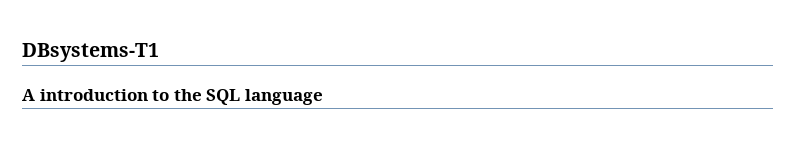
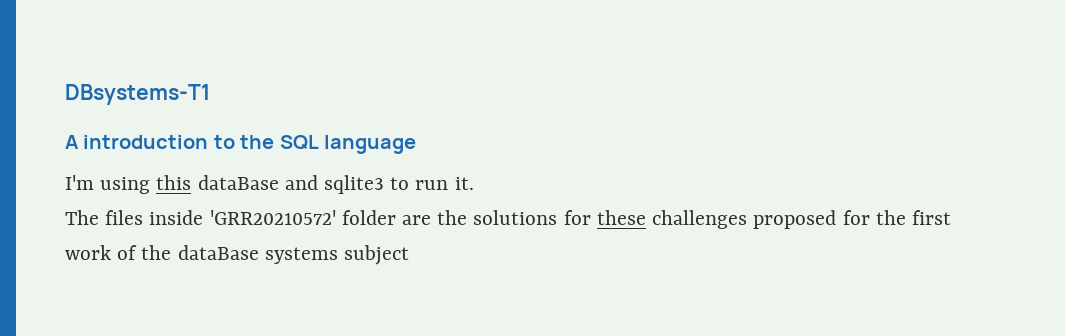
+ I'm using this dataBase and sqlite3 to run it.
+ The files inside 'GRR20210572' folder are the solutions for these challenges proposed for the first work of the dataBase systems subject

